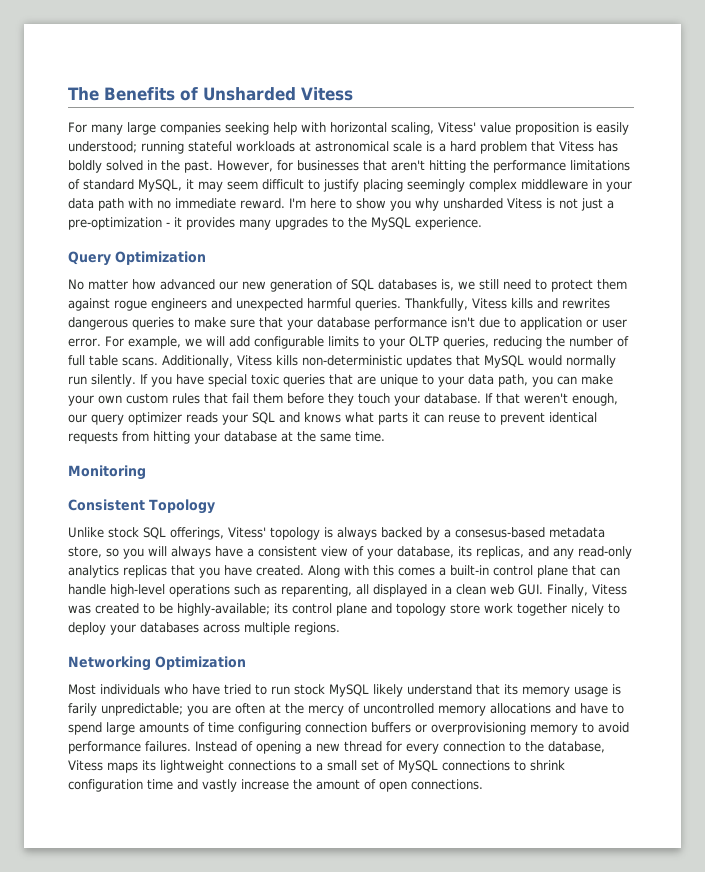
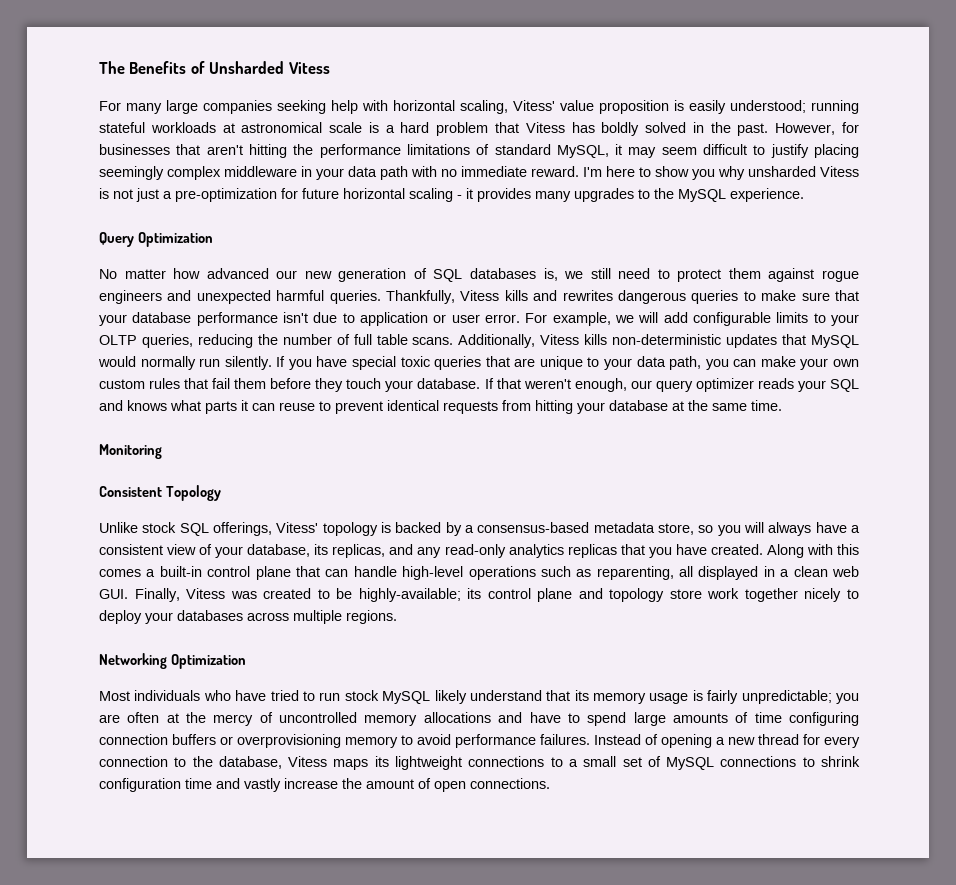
- I'm here to show you why unsharded Vitess is not just a pre-optimization - it provides many upgrades to the MySQL experience.
+ I'm here to show you why unsharded Vitess is not just a pre-optimization for future horizontal scaling - it provides many upgrades to the MySQL experience.
- Unlike stock SQL offerings, Vitess' topology is always backed by a consesus-based metadata store, so you will always have a consistent view of your database, its replicas, and any read-only analytics replicas that you have created.
+ Unlike stock SQL offerings, Vitess' topology is backed by a consensus-based metadata store, so you will always have a consistent view of your database, its replicas, and any read-only analytics replicas that you have created.
- Most individuals who have tried to run stock MySQL likely understand that its memory usage is farily unpredictable; you are often at the mercy of uncontrolled memory allocations and have to spend large amounts of time configuring connection buffers or overprovisioning memory to avoid performance failures.
+ Most individuals who have tried to run stock MySQL likely understand that its memory usage is fairly unpredictable; you are often at the mercy of uncontrolled memory allocations and have to spend large amounts of time configuring connection buffers or overprovisioning memory to avoid performance failures.

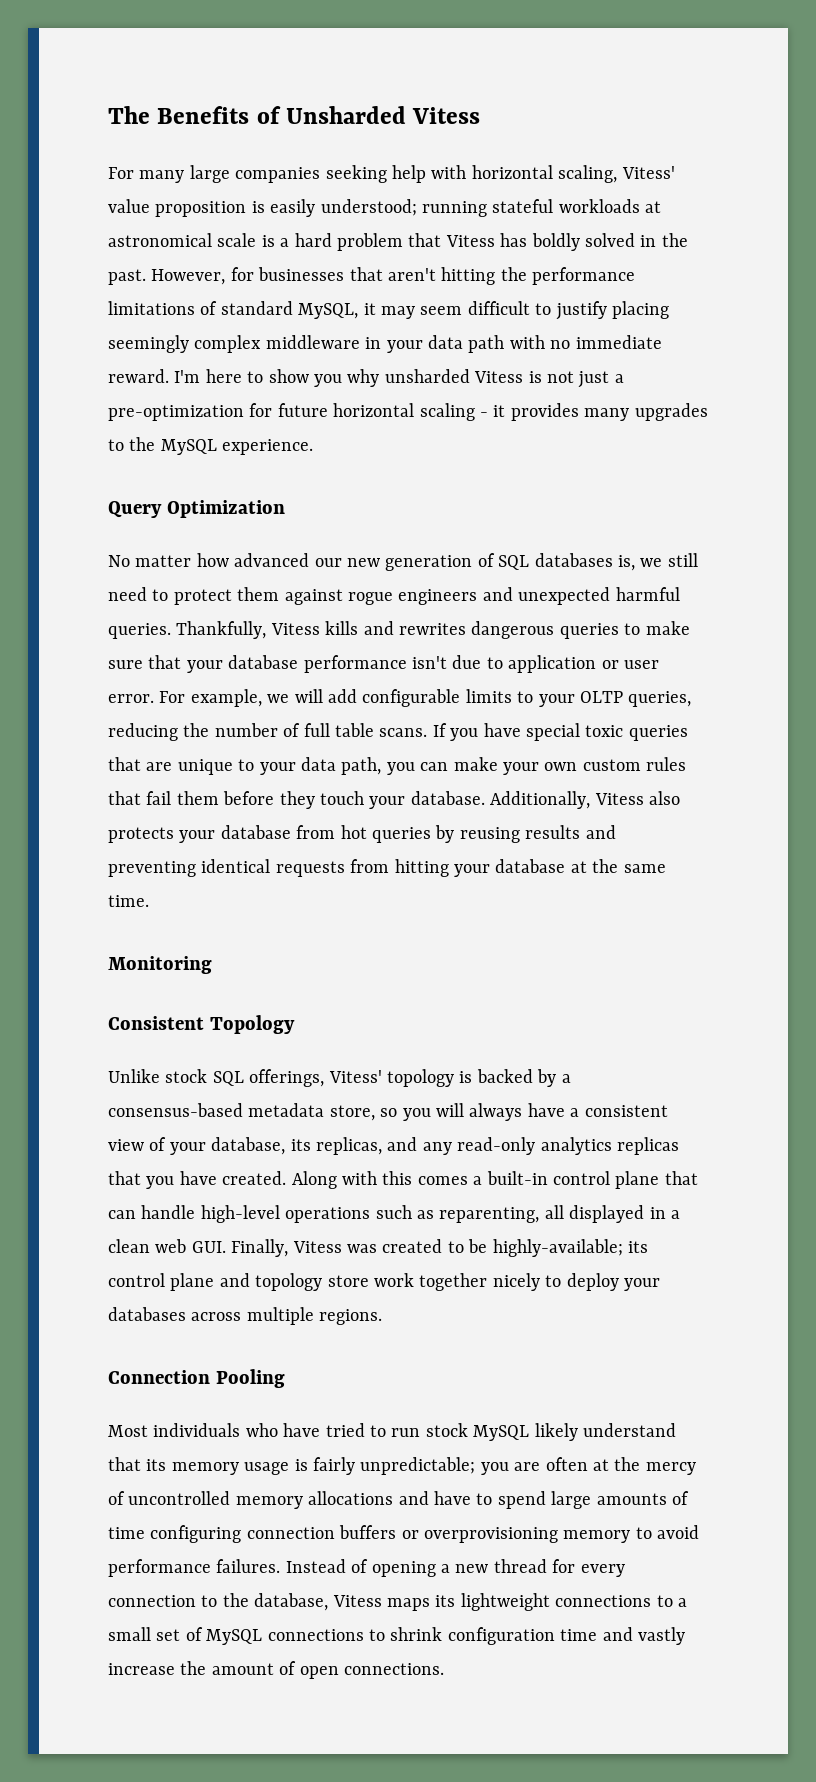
- Additionally, Vitess kills non-deterministic updates that MySQL would normally run silently.
- If that weren't enough, our query optimizer reads your SQL and knows what parts it can reuse to prevent identical requests from hitting your database at the same time.
+ Additionally, Vitess also protects your database from hot queries by reusing results and preventing identical requests from hitting your database at the same time.
- Networking Optimization
+ Connection Pooling

